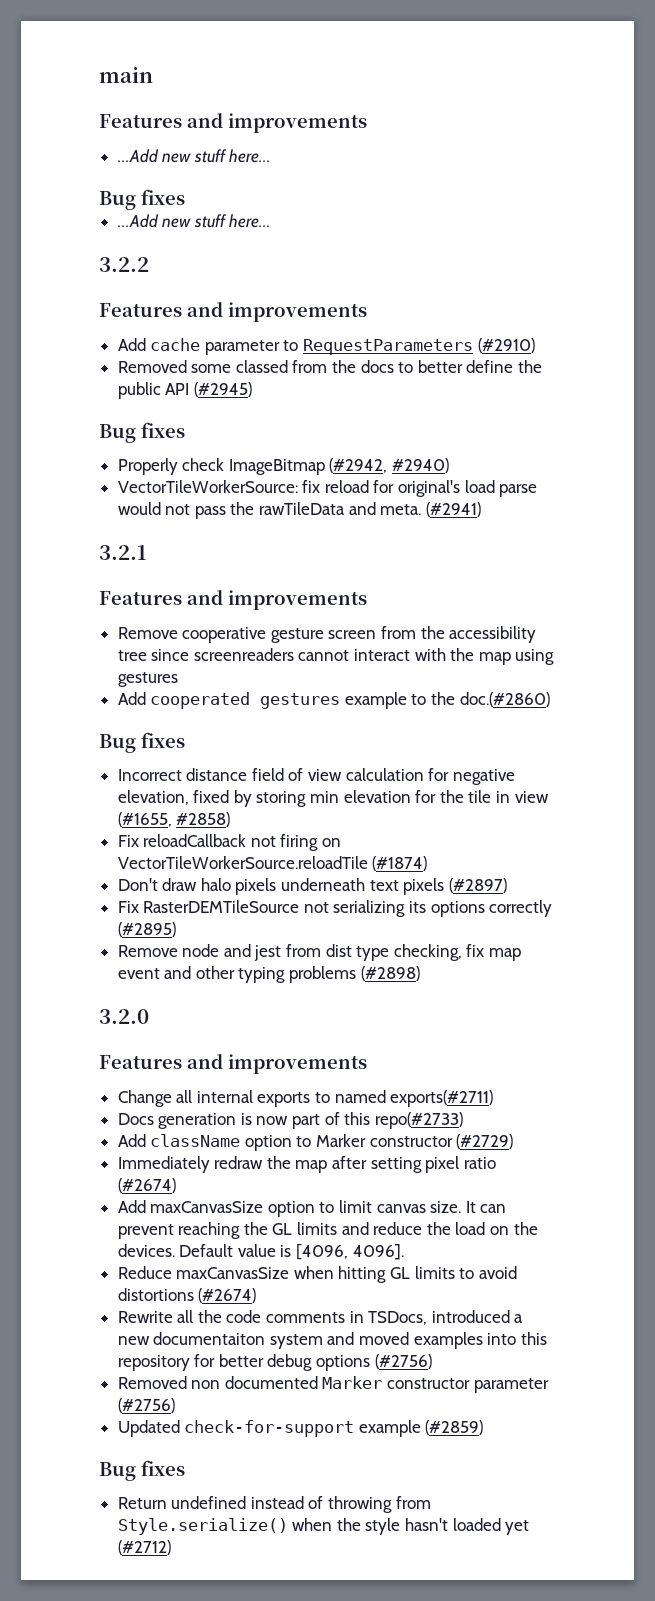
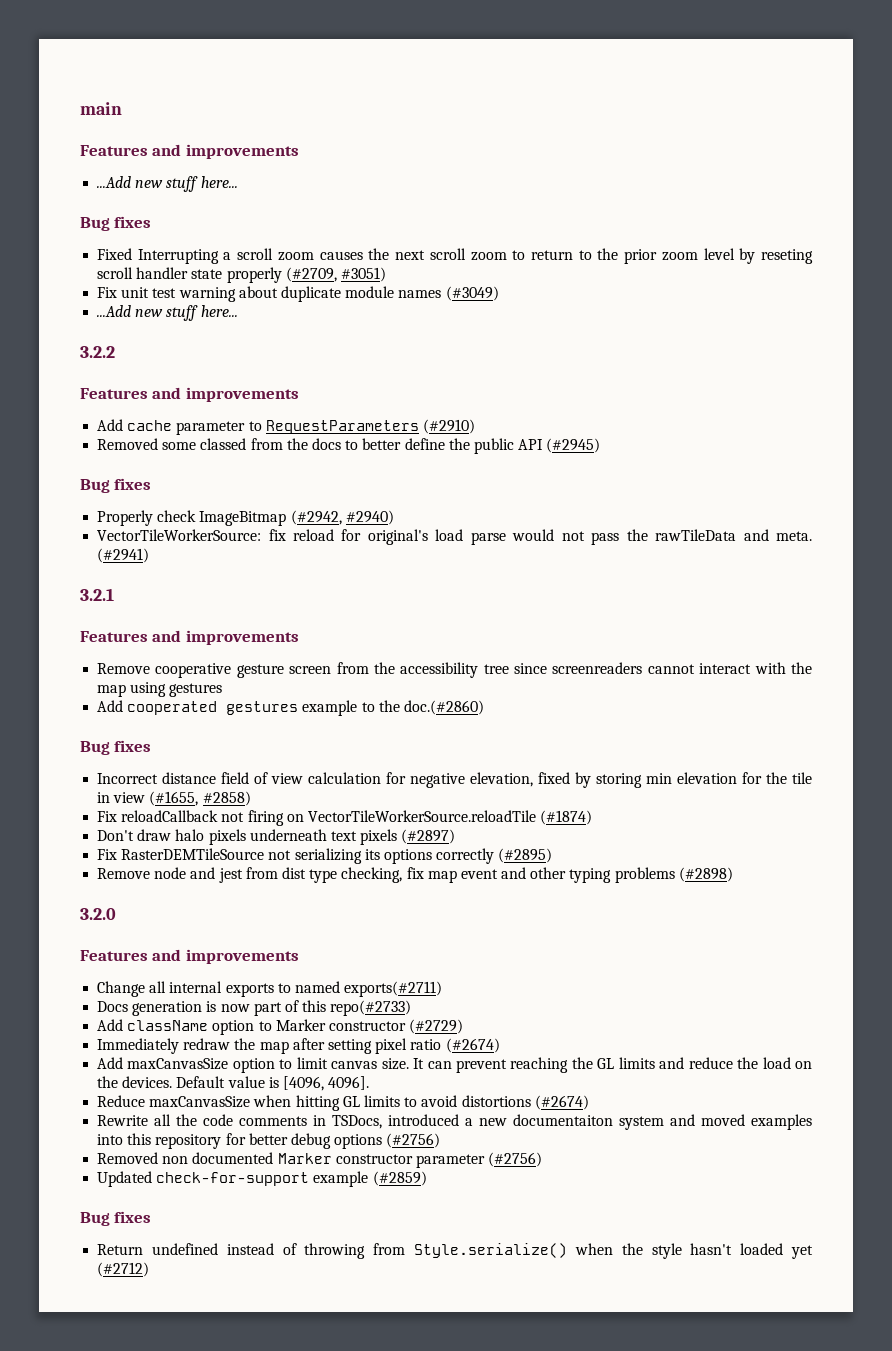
+ Fixed Interrupting a scroll zoom causes the next scroll zoom to return to the prior zoom level by reseting scroll handler state properly (#2709, #3051)
+ Fix unit test warning about duplicate module names (#3049)

